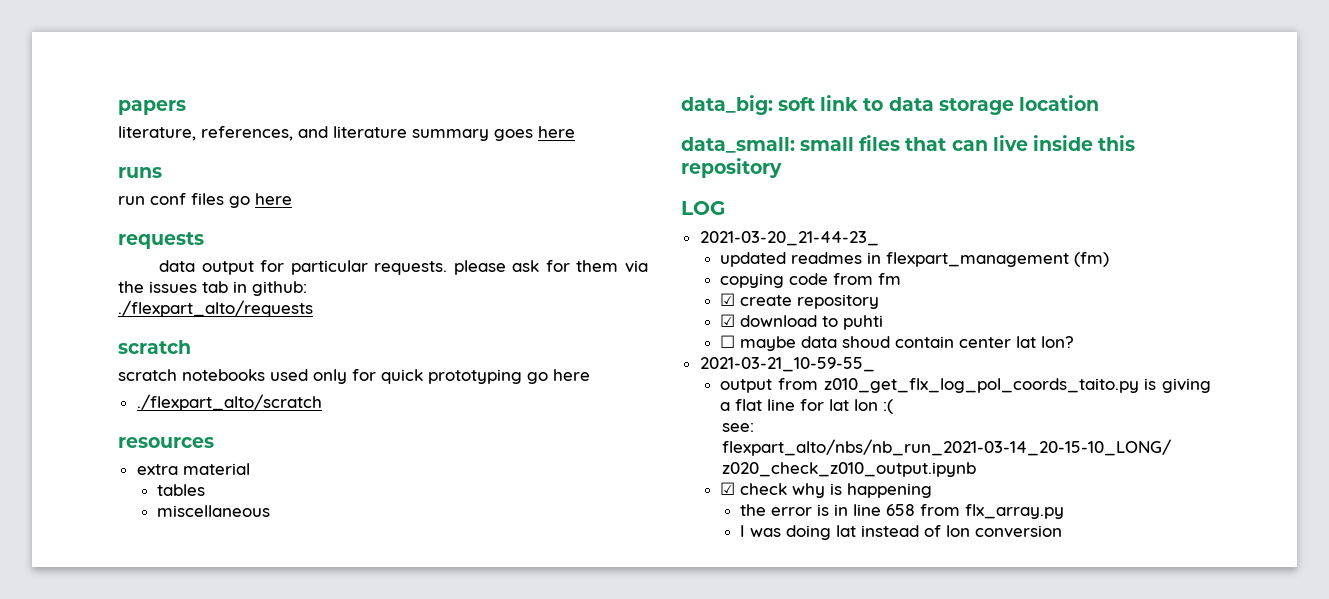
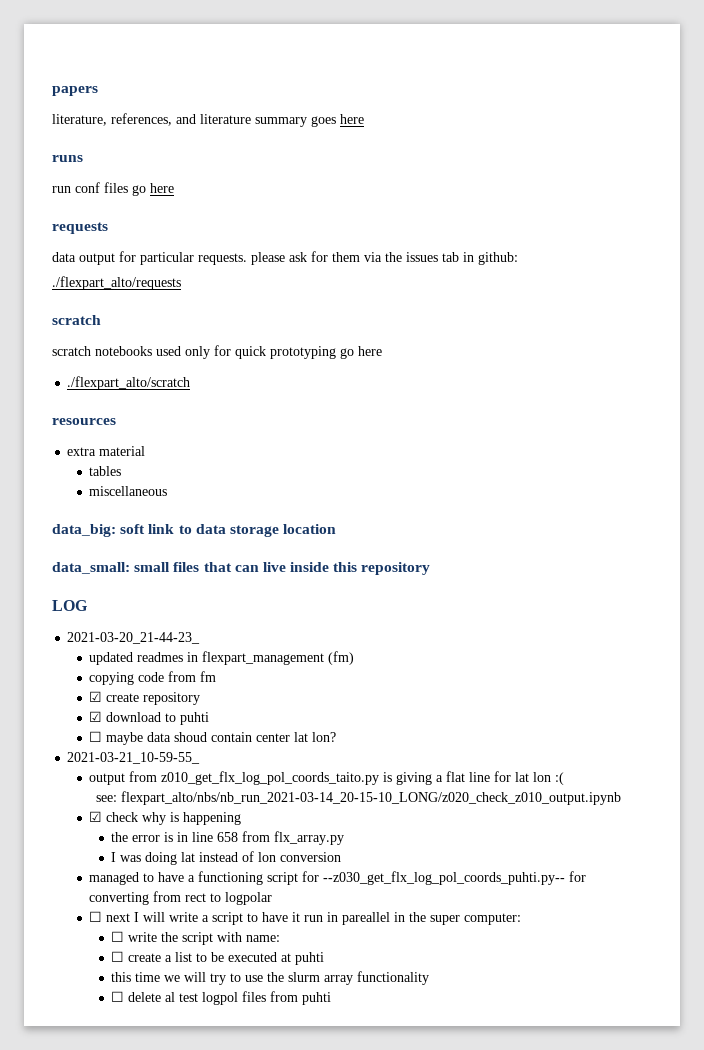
+ managed to have a functioning script for --z030_get_flx_log_pol_coords_puhti.py-- for converting from rect to logpolar
+ ☐ next I will write a script to have it run in pareallel in the super computer:
+ ☐ write the script with name:
+ ☐ create a list to be executed at puhti
+ this time we will try to use the slurm array functionality
+ ☐ delete al test logpol files from puhti

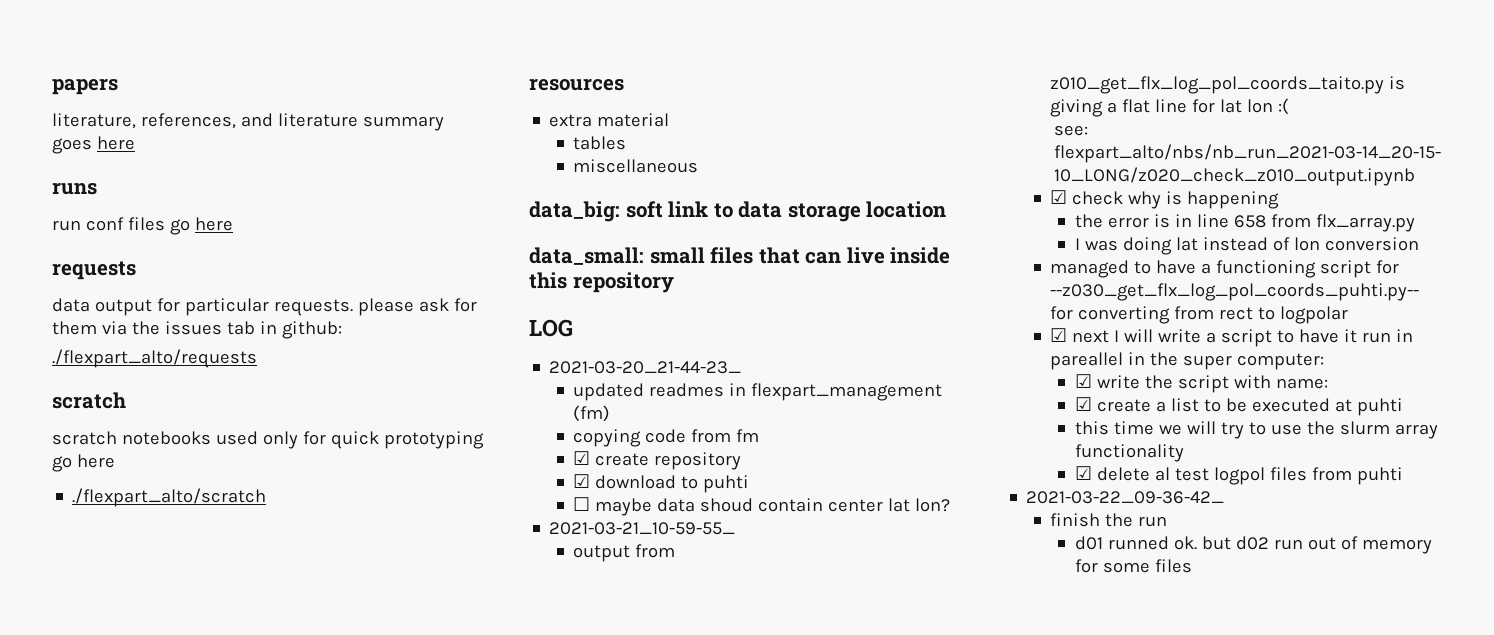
- ☐ next I will write a script to have it run in pareallel in the super computer:
+ ☑ next I will write a script to have it run in pareallel in the super computer:
- ☐ write the script with name:
+ ☑ write the script with name:
- ☐ create a list to be executed at puhti
+ ☑ create a list to be executed at puhti
- ☐ delete al test logpol files from puhti
+ ☑ delete al test logpol files from puhti
+ 2021-03-22_09-36-42_
+ finish the run
+ d01 runned ok. but d02 run out of memory for some files

